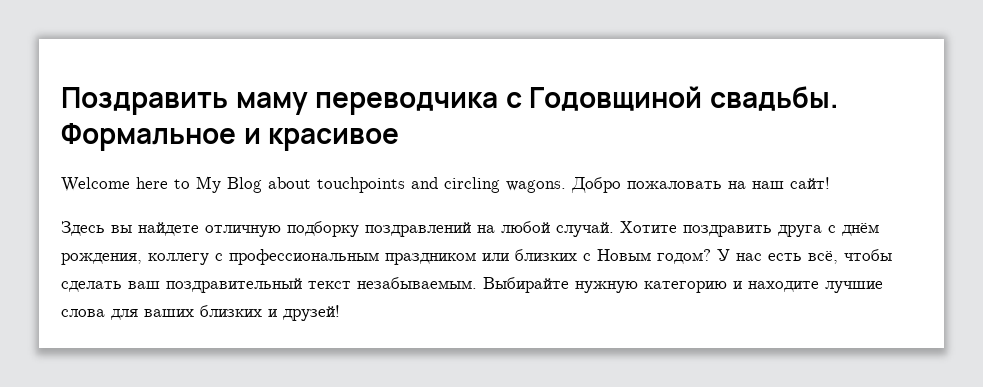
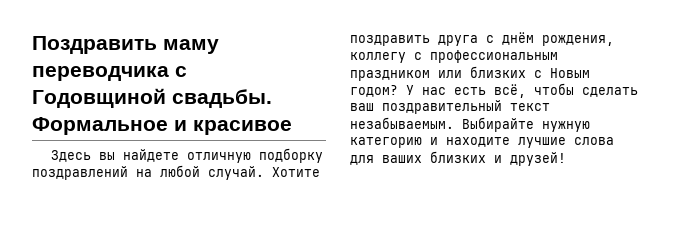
- Welcome here to My Blog about touchpoints and circling wagons. Добро пожаловать на наш сайт!

